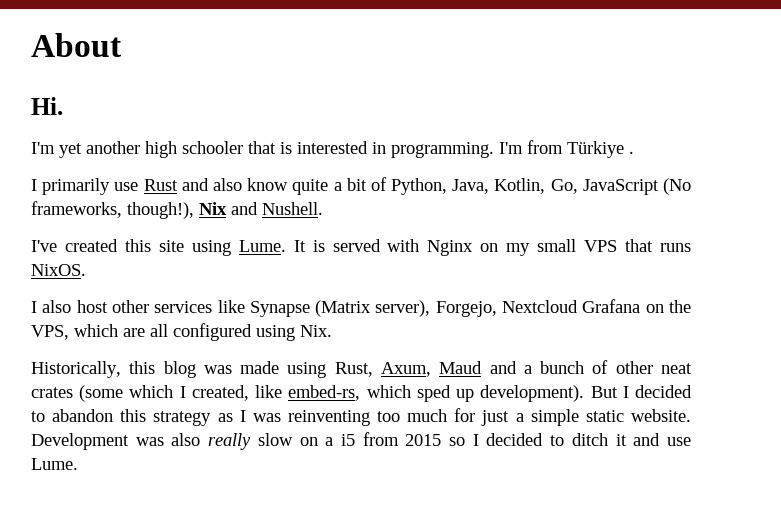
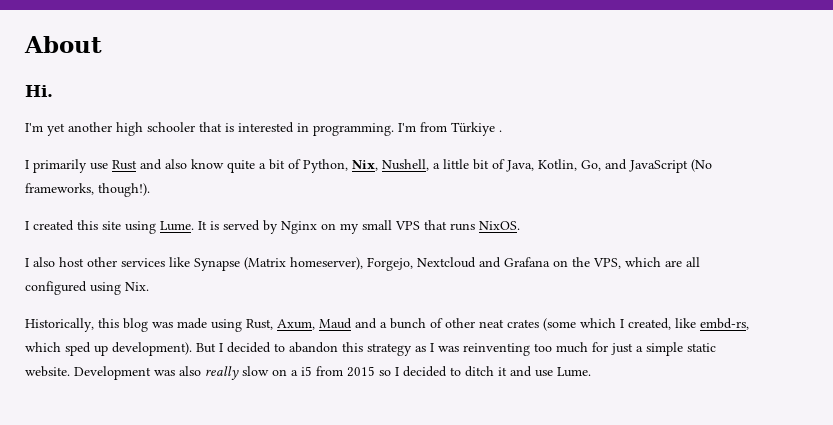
- I primarily use Rust and also know quite a bit of Python, Java, Kotlin, Go, JavaScript (No frameworks, though!), Nix and Nushell.
- I've created this site using Lume.
+ I primarily use Rust and also know quite a bit of Python, Nix, Nushell, a little bit of Java, Kotlin, Go, and JavaScript (No frameworks, though!).
+ I created this site using Lume.
- It is served with Nginx on my small VPS that runs NixOS.
+ It is served by Nginx on my small VPS that runs NixOS.
- I also host other services like Synapse (Matrix server), Forgejo, Nextcloud Grafana on the VPS, which are all configured using Nix.
+ I also host other services like Synapse (Matrix homeserver), Forgejo, Nextcloud and Grafana on the VPS, which are all configured using Nix.
- Historically, this blog was made using Rust, Axum, Maud and a bunch of other neat crates (some which I created, like embed-rs, which sped up development).
+ Historically, this blog was made using Rust, Axum, Maud and a bunch of other neat crates (some which I created, like embd-rs, which sped up development).

